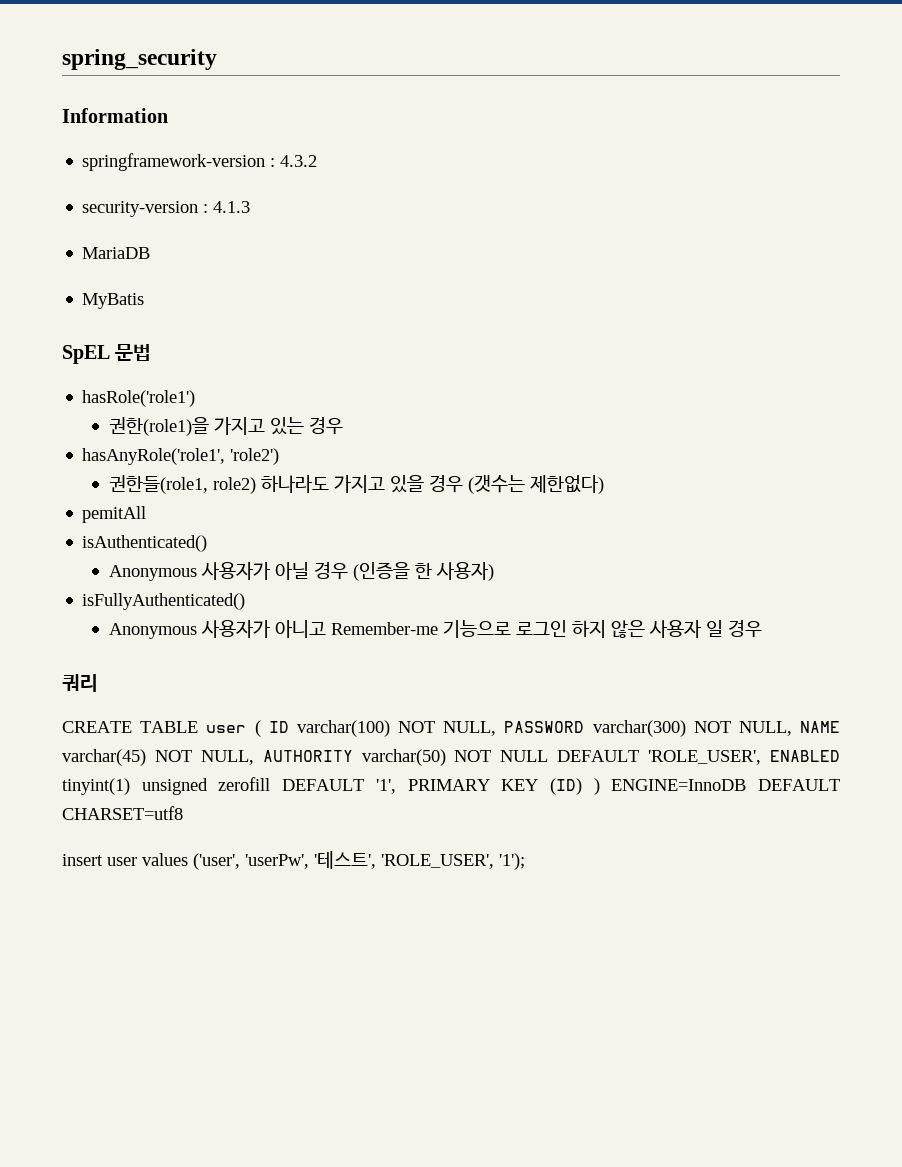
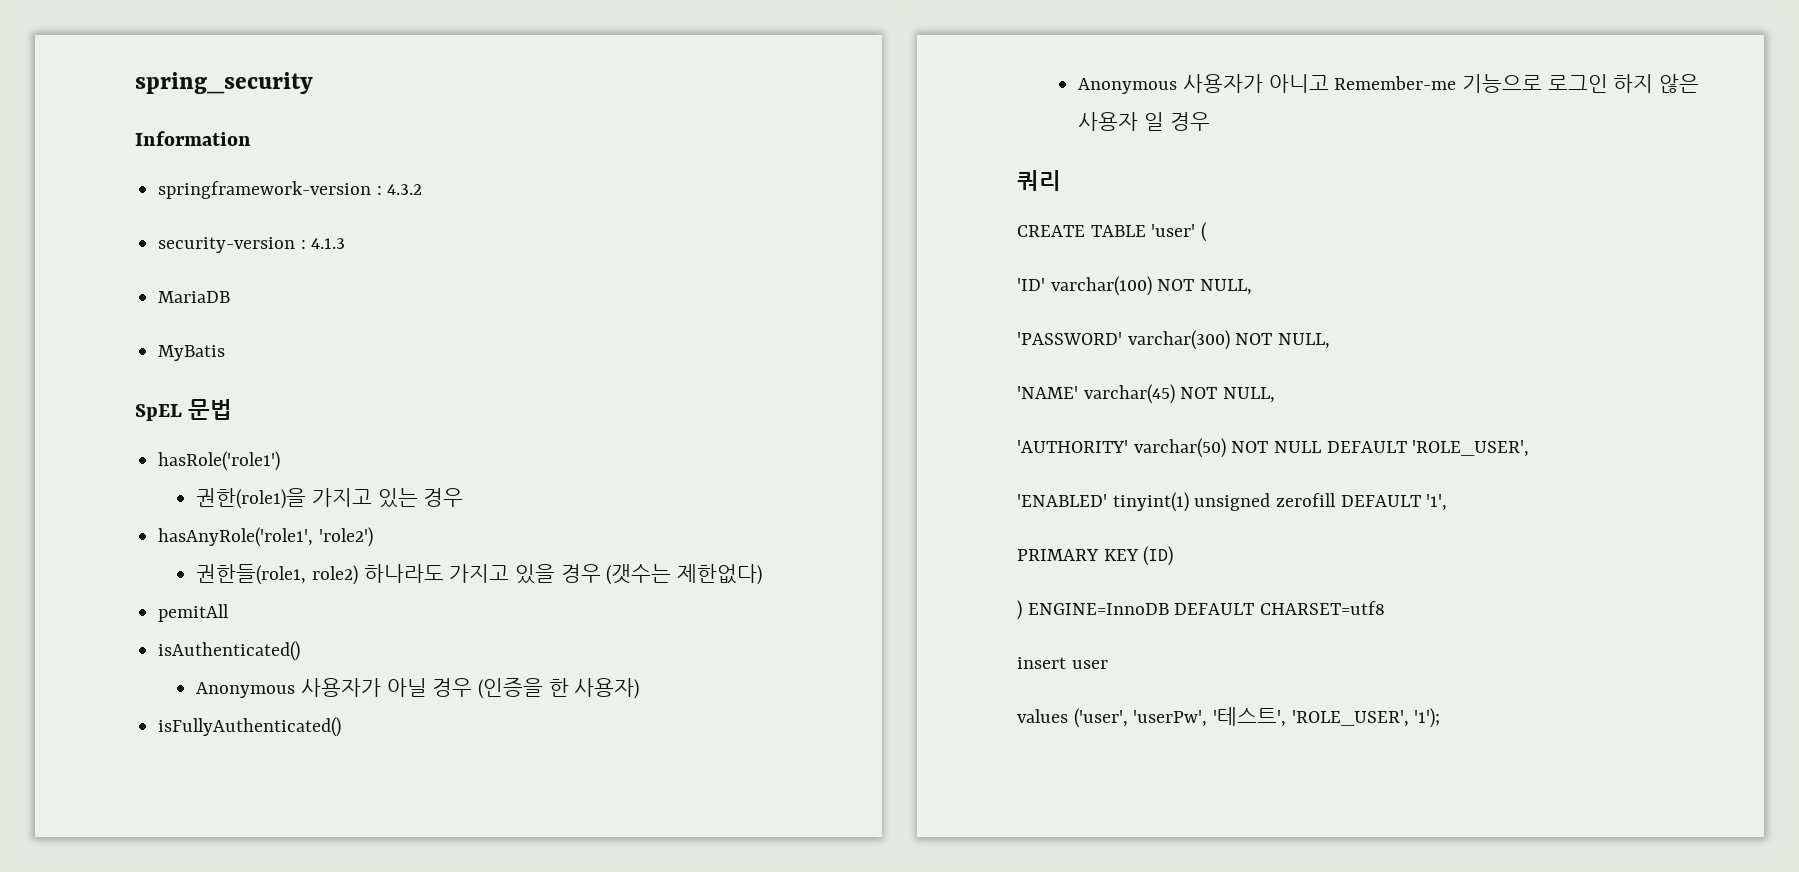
- CREATE TABLE user ( ID varchar(100) NOT NULL, PASSWORD varchar(300) NOT NULL, NAME varchar(45) NOT NULL, AUTHORITY varchar(50) NOT NULL DEFAULT 'ROLE_USER', ENABLED tinyint(1) unsigned zerofill DEFAULT '1', PRIMARY KEY (ID) ) ENGINE=InnoDB DEFAULT CHARSET=utf8
+ CREATE TABLE 'user' (
+ 'ID' varchar(100) NOT NULL,
+ 'PASSWORD' varchar(300) NOT NULL,
+ 'NAME' varchar(45) NOT NULL,
+ 'AUTHORITY' varchar(50) NOT NULL DEFAULT 'ROLE_USER',
+ 'ENABLED' tinyint(1) unsigned zerofill DEFAULT '1',
+ PRIMARY KEY (ID)
+ ) ENGINE=InnoDB DEFAULT CHARSET=utf8
- insert user values ('user', 'userPw', '테스트', 'ROLE_USER', '1');
+ insert user
+ values ('user', 'userPw', '테스트', 'ROLE_USER', '1');

